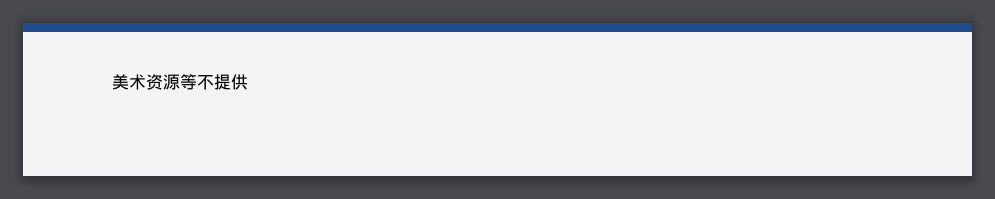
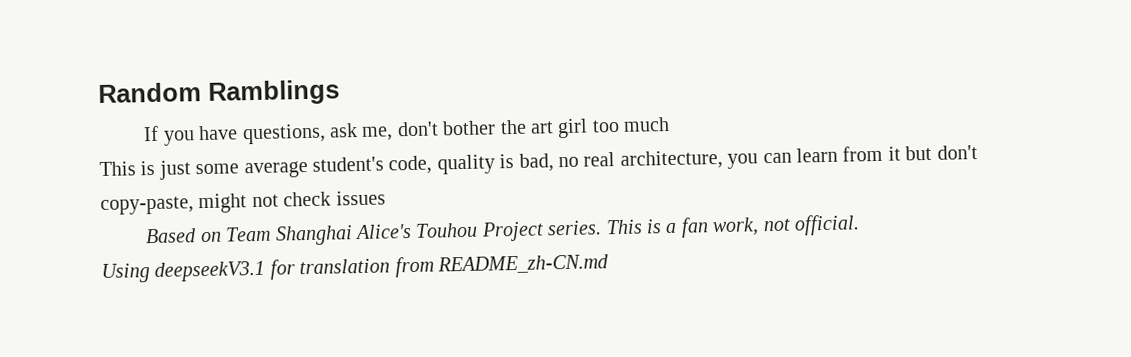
- 美术资源等不提供
+ Random Ramblings
+ If you have questions, ask me, don't bother the art girl too much
+ This is just some average student's code, quality is bad, no real architecture, you can learn from it but don't copy-paste, might not check issues
+ Based on Team Shanghai Alice's Touhou Project series. This is a fan work, not official.
+ Using deepseekV3.1 for translation from README_zh-CN.md

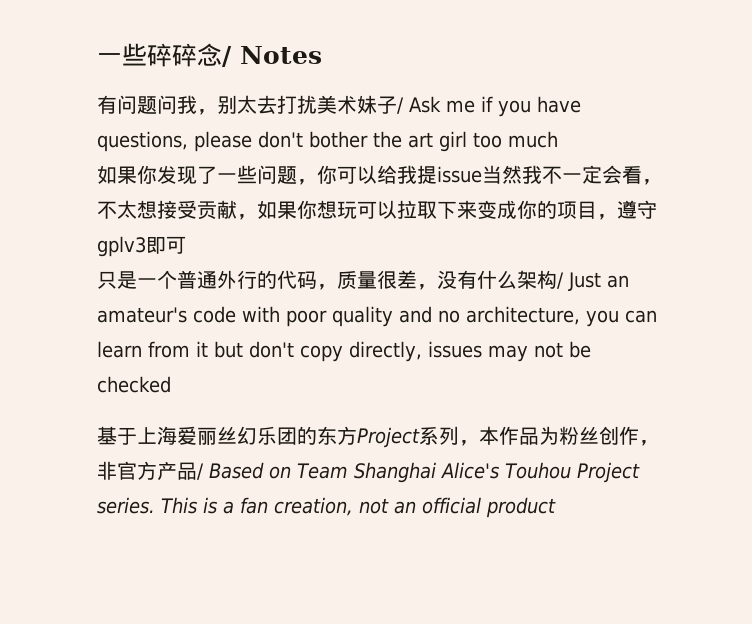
- Random Ramblings
- If you have questions, ask me, don't bother the art girl too much
+ 一些碎碎念/ Notes
+ 有问题问我，别太去打扰美术妹子/ Ask me if you have questions, please don't bother the art girl too much
- This is just some average student's code, quality is bad, no real architecture, you can learn from it but don't copy-paste, might not check issues
- Based on Team Shanghai Alice's Touhou Project series.
+ 如果你发现了一些问题，你可以给我提issue当然我不一定会看，不太想接受贡献，如果你想玩可以拉取下来变成你的项目，遵守gplv3即可
+ 只是一个普通外行的代码，质量很差，没有什么架构/ Just an amateur's code with poor quality and no architecture, you can learn from it but don't copy directly, issues may not be checked
+ 基于上海爱丽丝幻乐团的东方Project系列，本作品为粉丝创作，非官方产品/ Based on Team Shanghai Alice's Touhou Project series.
- This is a fan work, not official.
- Using deepseekV3.1 for translation from README_zh-CN.md
+ This is a fan creation, not an official product

